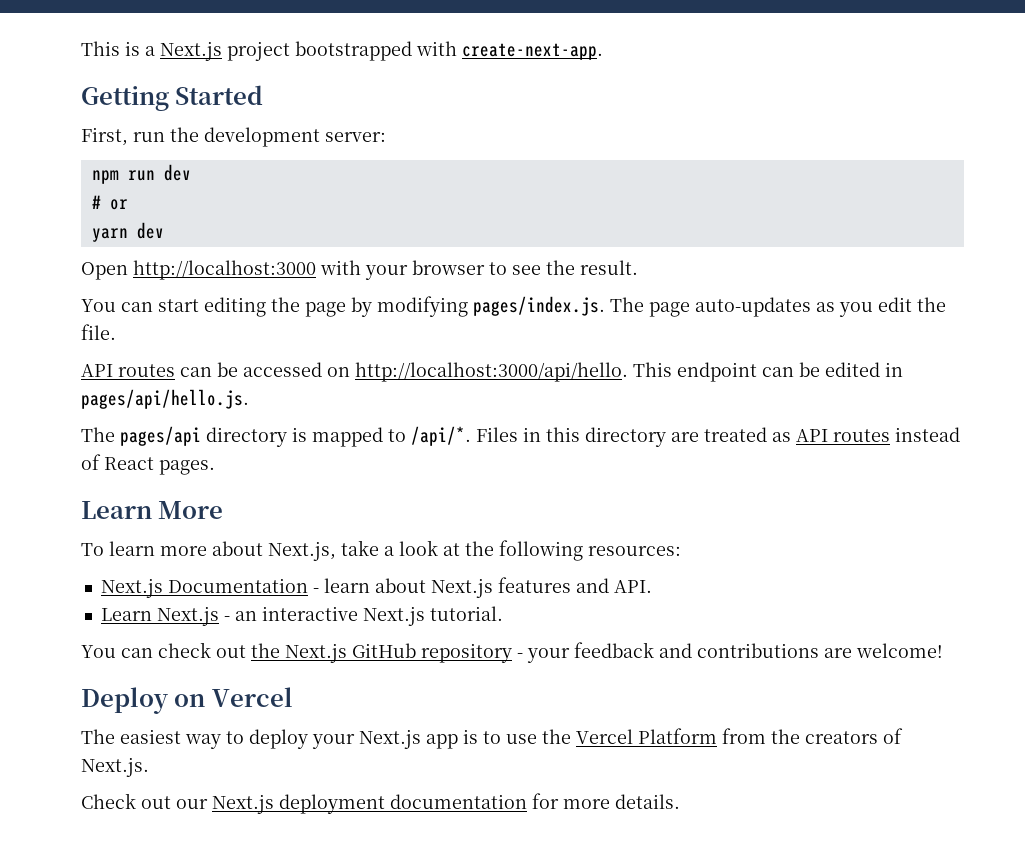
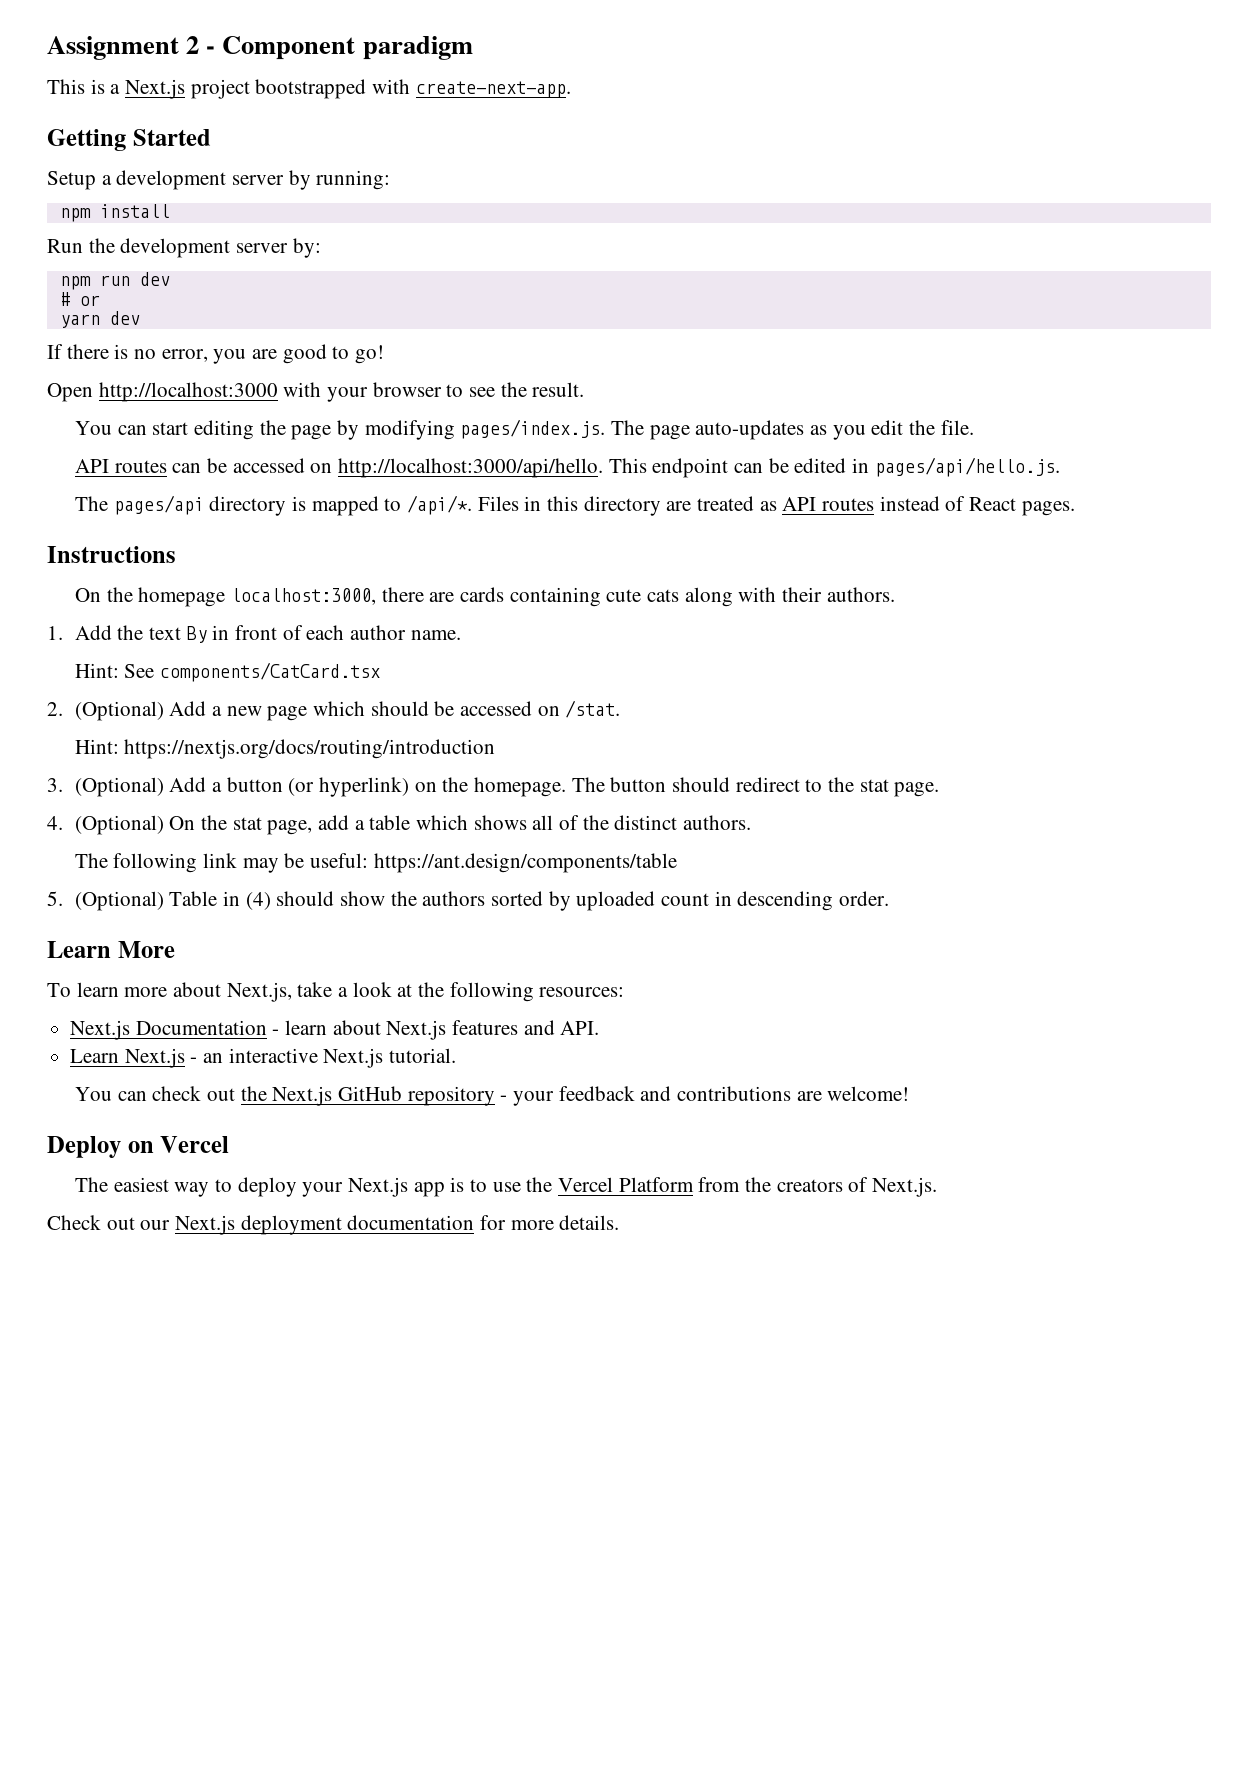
+ Assignment 2 - Component paradigm
- First, run the development server:
+ Setup a development server by running:
+ npm install
+ Run the development server by:
+ If there is no error, you are good to go!
+ Instructions
+ On the homepage localhost:3000, there are cards containing cute cats along with their authors.
+ 1. Add the text By in front of each author name.
+ Hint: See components/CatCard.tsx
+ 2. (Optional) Add a new page which should be accessed on /stat.
+ Hint: https://nextjs.org/docs/routing/introduction
+ 3. (Optional) Add a button (or hyperlink) on the homepage. The button should redirect to the stat page.
+ 4. (Optional) On the stat page, add a table which shows all of the distinct authors.
+ The following link may be useful: https://ant.design/components/table
+ 5. (Optional) Table in (4) should show the authors sorted by uploaded count in descending order.

